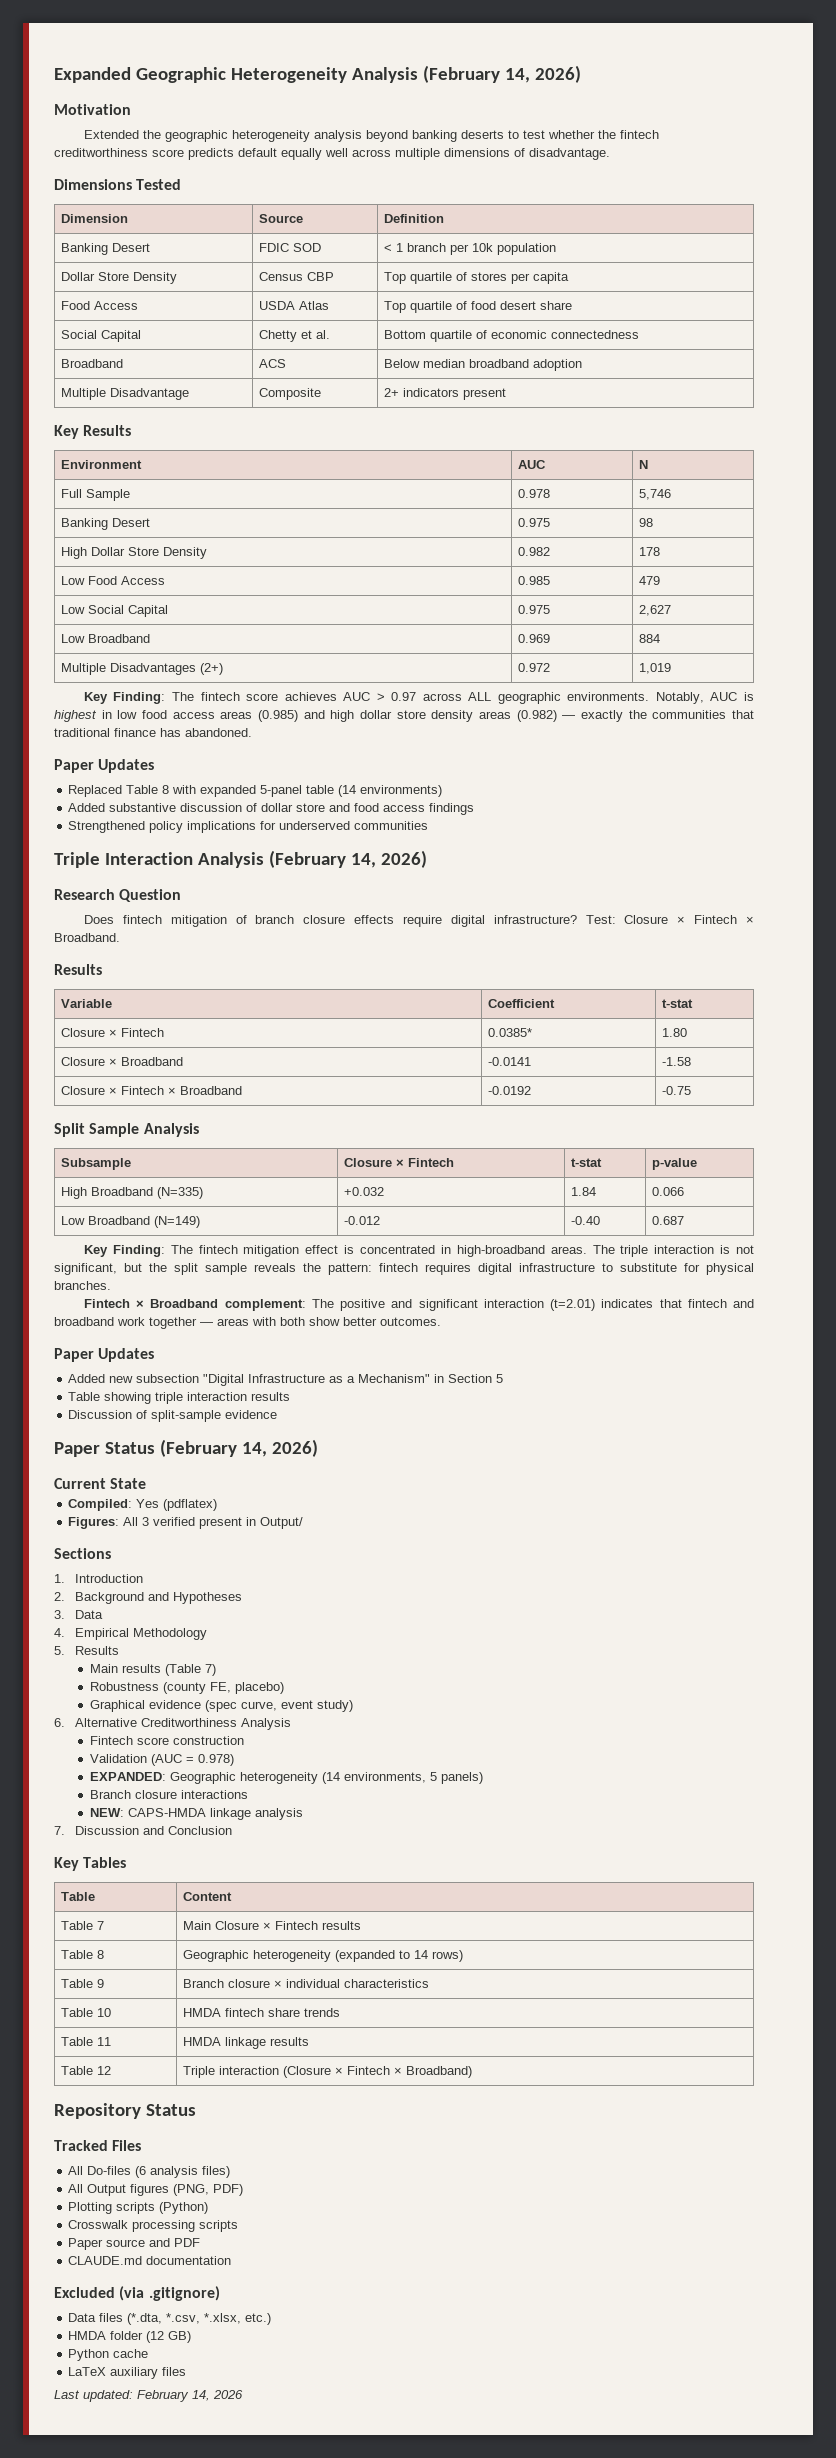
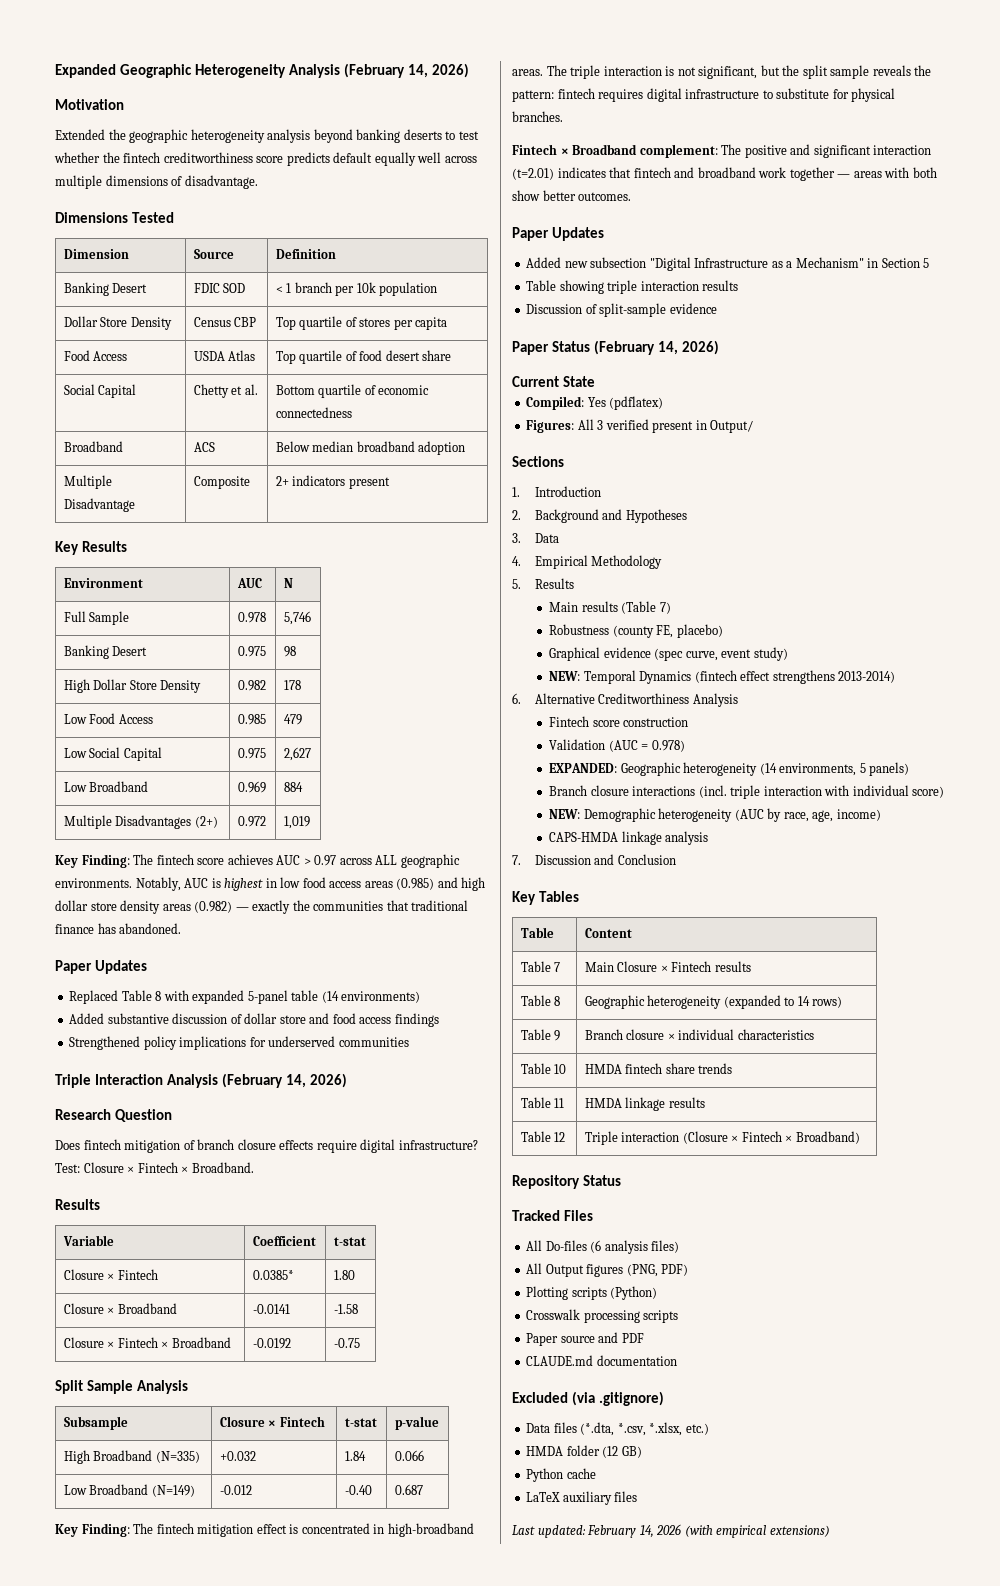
+ NEW: Temporal Dynamics (fintech effect strengthens 2013-2014)
- Branch closure interactions
- NEW: CAPS-HMDA linkage analysis
+ Branch closure interactions (incl. triple interaction with individual score)
+ NEW: Demographic heterogeneity (AUC by race, age, income)
+ CAPS-HMDA linkage analysis
- Last updated: February 14, 2026
+ Last updated: February 14, 2026 (with empirical extensions)

